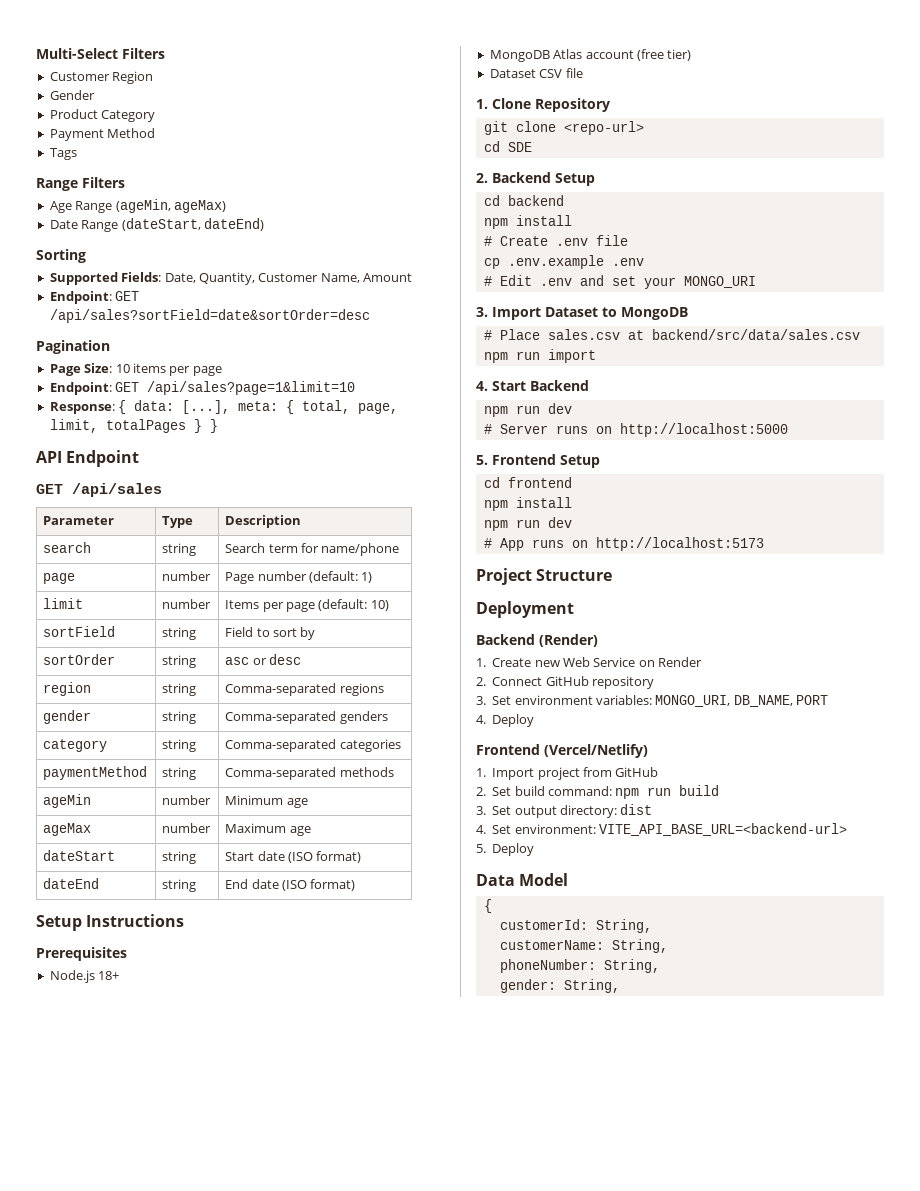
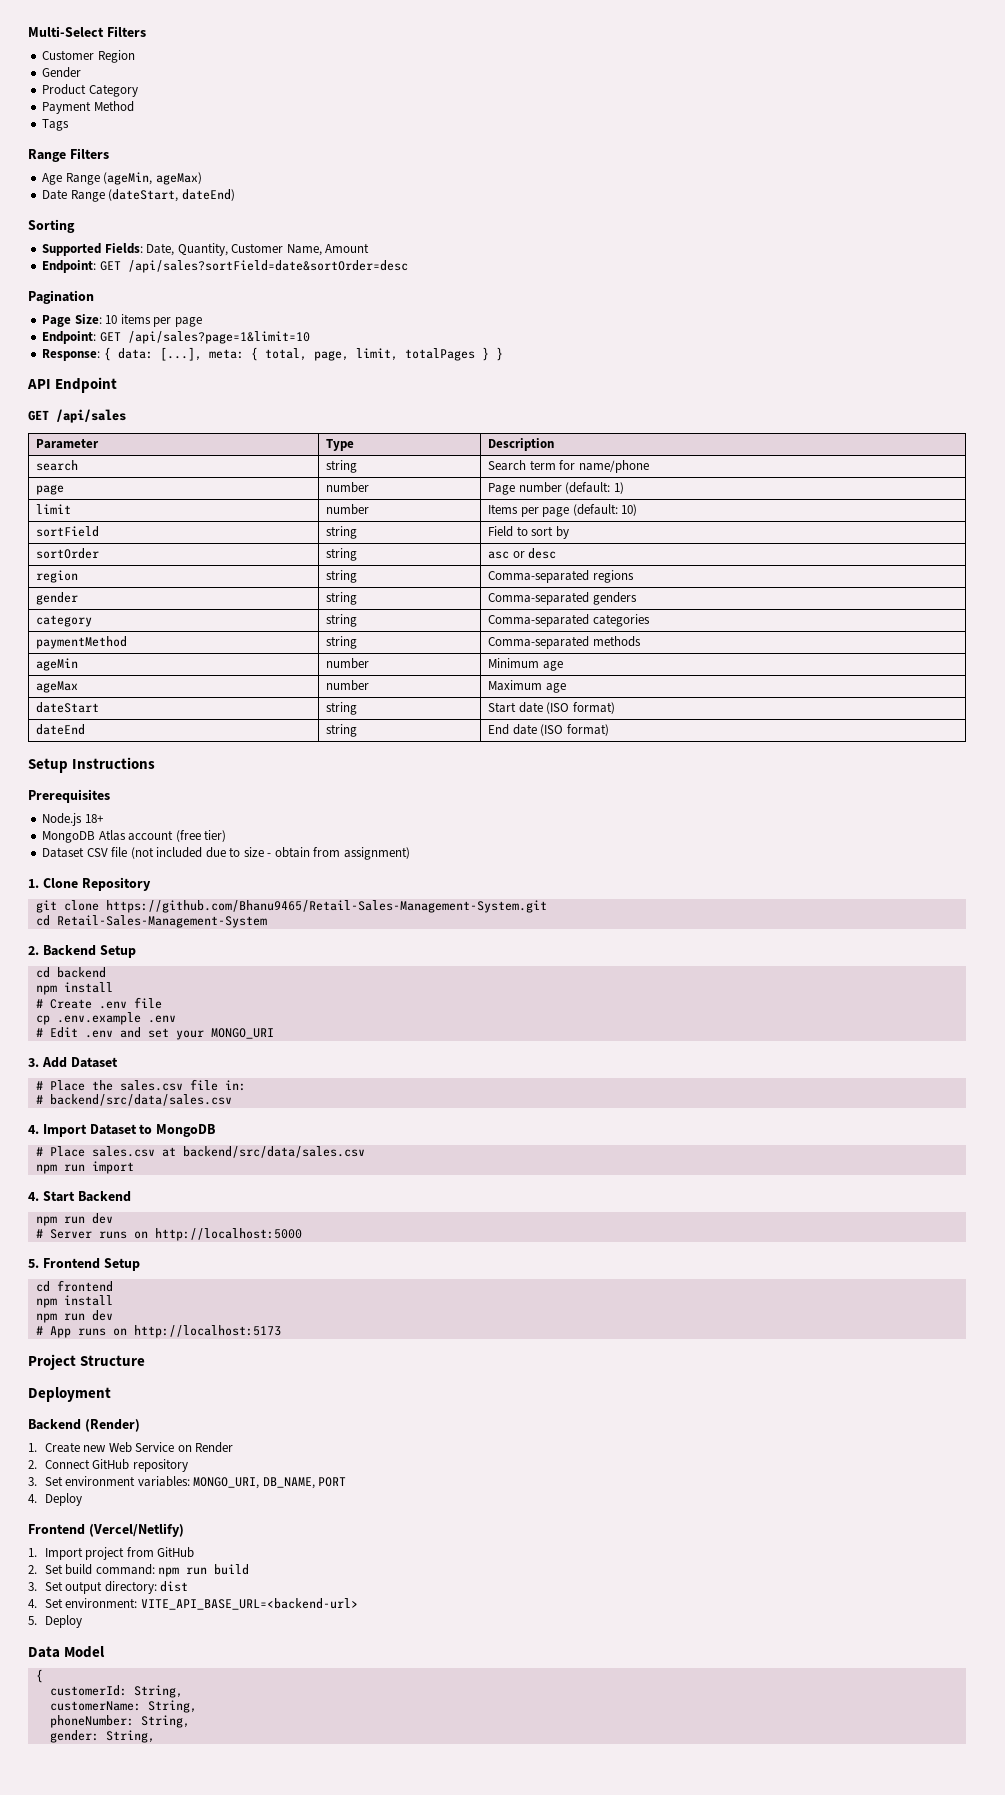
- Dataset CSV file
+ Dataset CSV file (not included due to size - obtain from assignment)
- git clone <repo-url>
- cd SDE
+ git clone https://github.com/Bhanu9465/Retail-Sales-Management-System.git
+ cd Retail-Sales-Management-System
- 3. Import Dataset to MongoDB
+ 3. Add Dataset
+ # Place the sales.csv file in:
+ # backend/src/data/sales.csv
+ 4. Import Dataset to MongoDB

